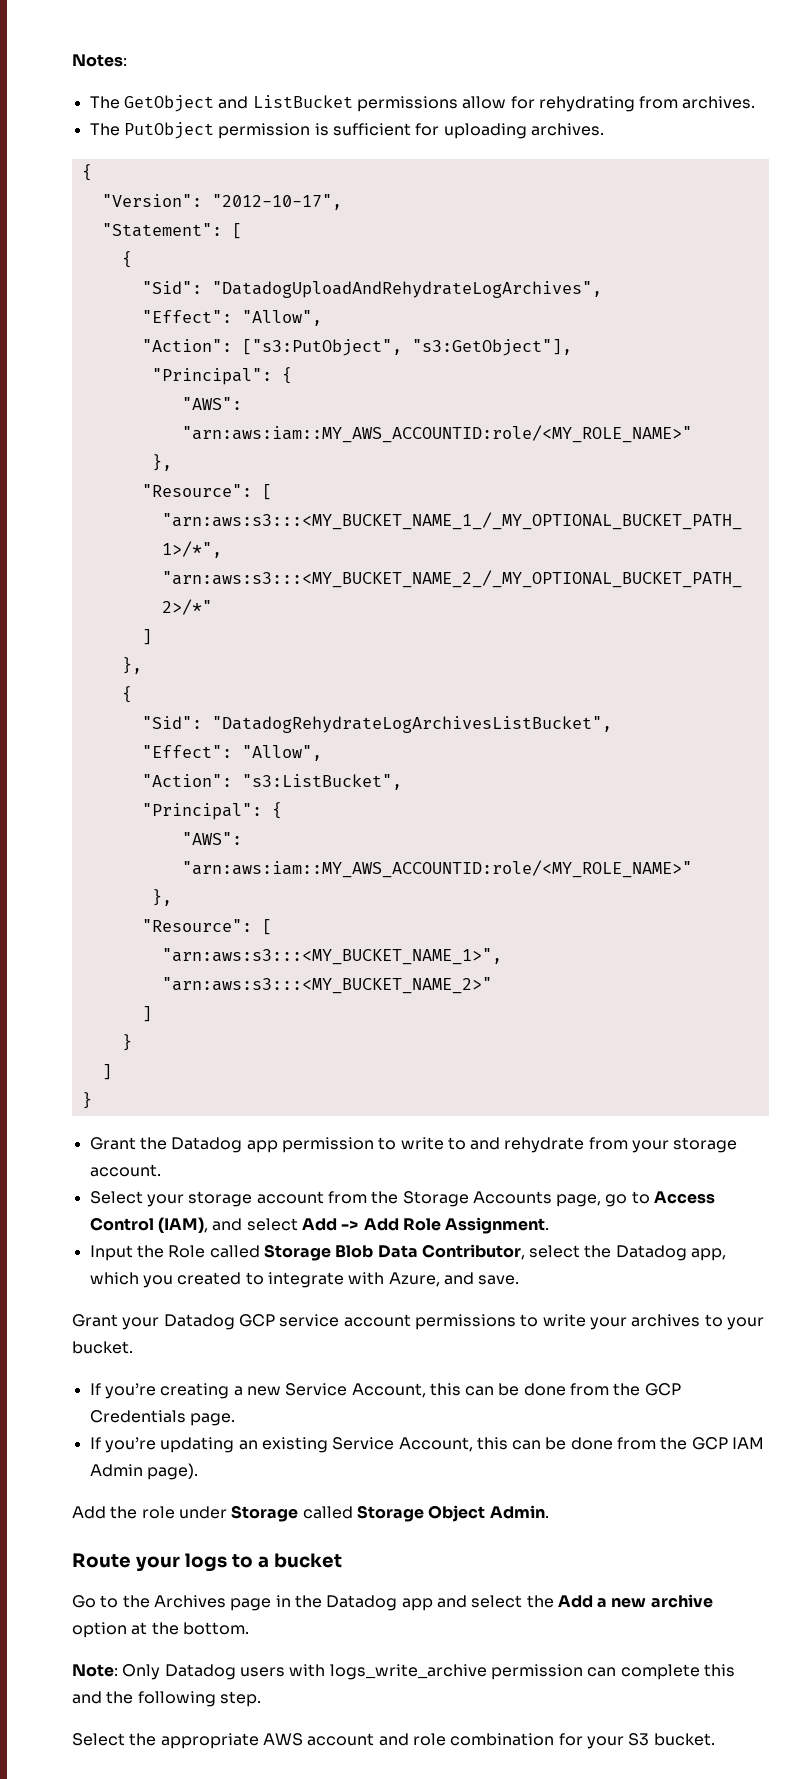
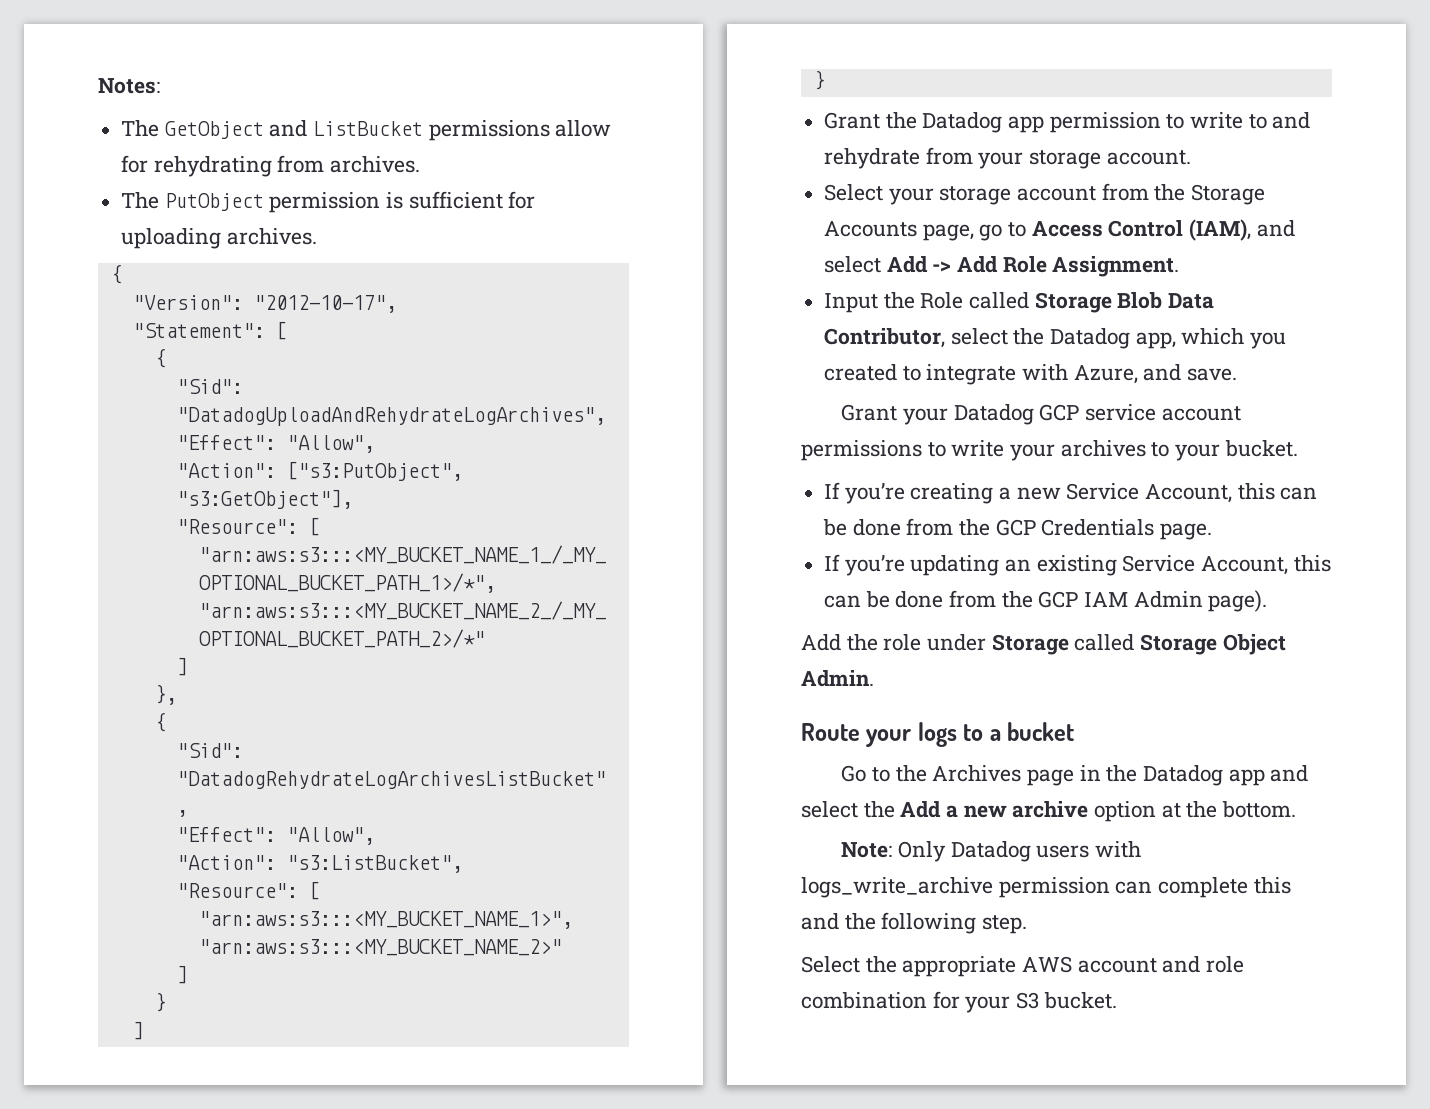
  "Action": ["s3:PutObject", "s3:GetObject"],
- "Principal": {
- "AWS": "arn:aws:iam::MY_AWS_ACCOUNTID:role/<MY_ROLE_NAME>"
- },
  "Action": "s3:ListBucket",
- "Principal": {
- "AWS": "arn:aws:iam::MY_AWS_ACCOUNTID:role/<MY_ROLE_NAME>"
- },

